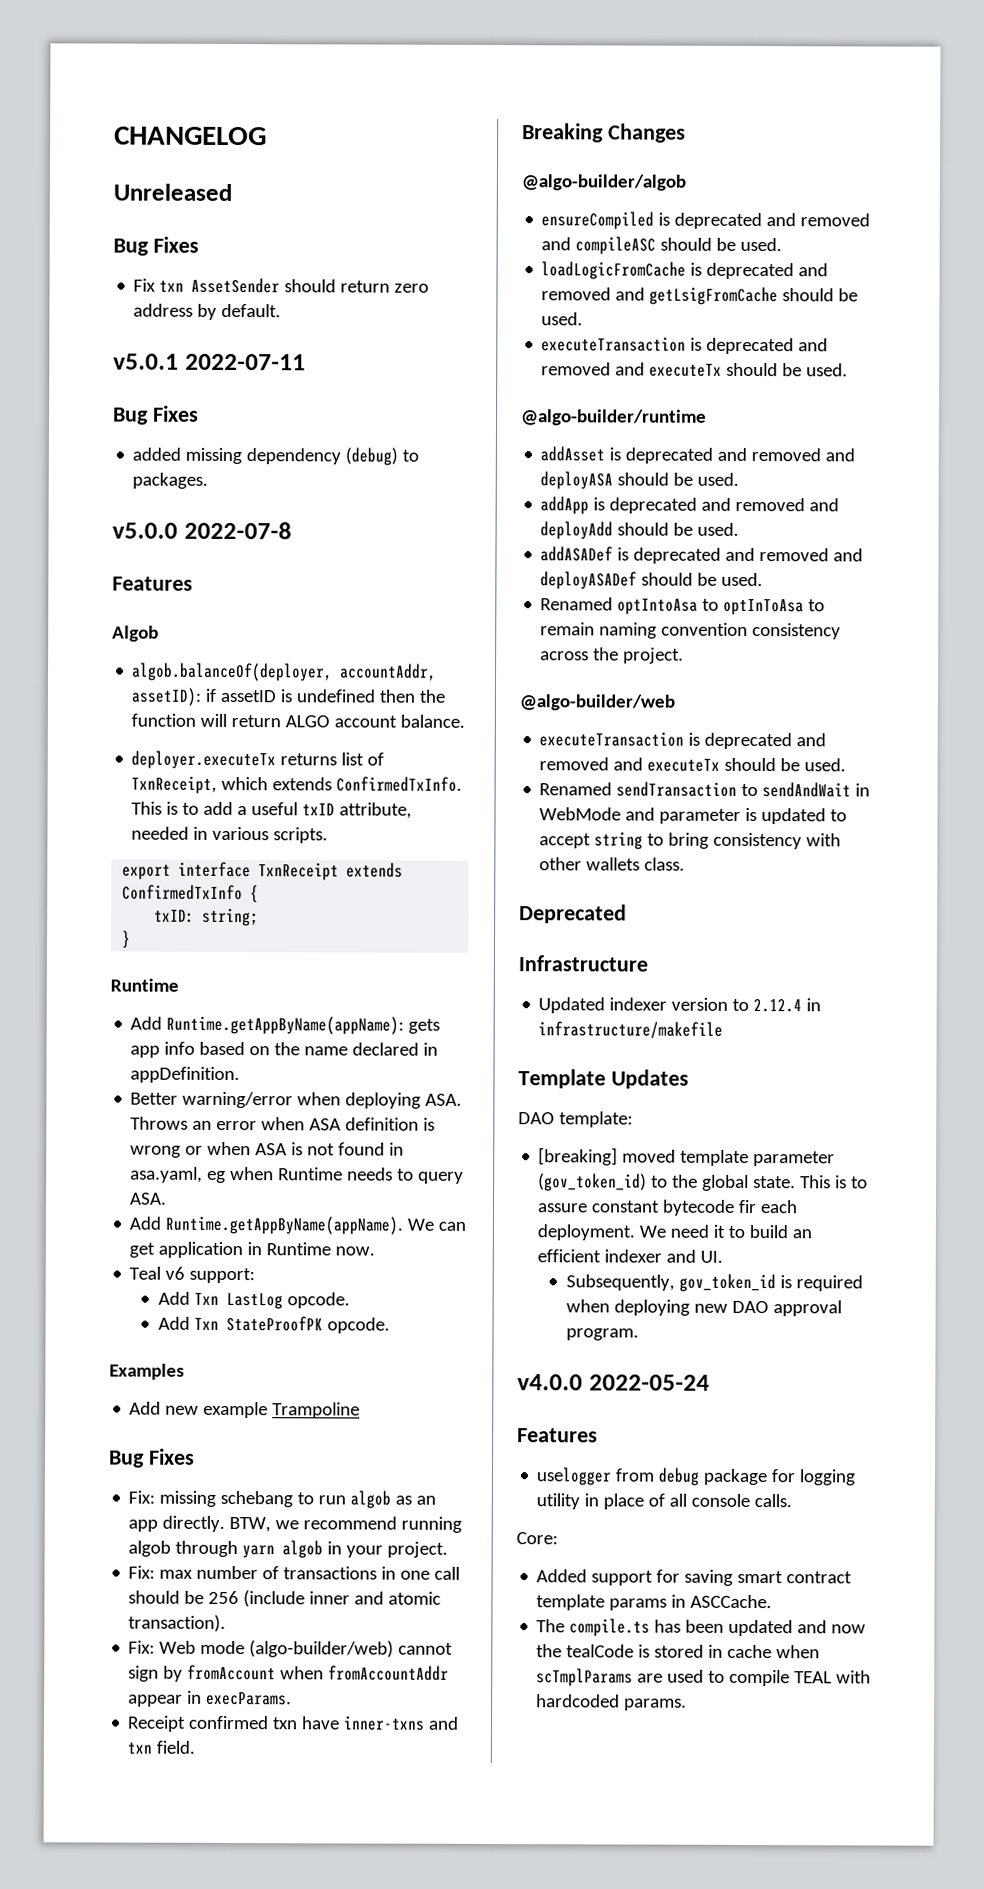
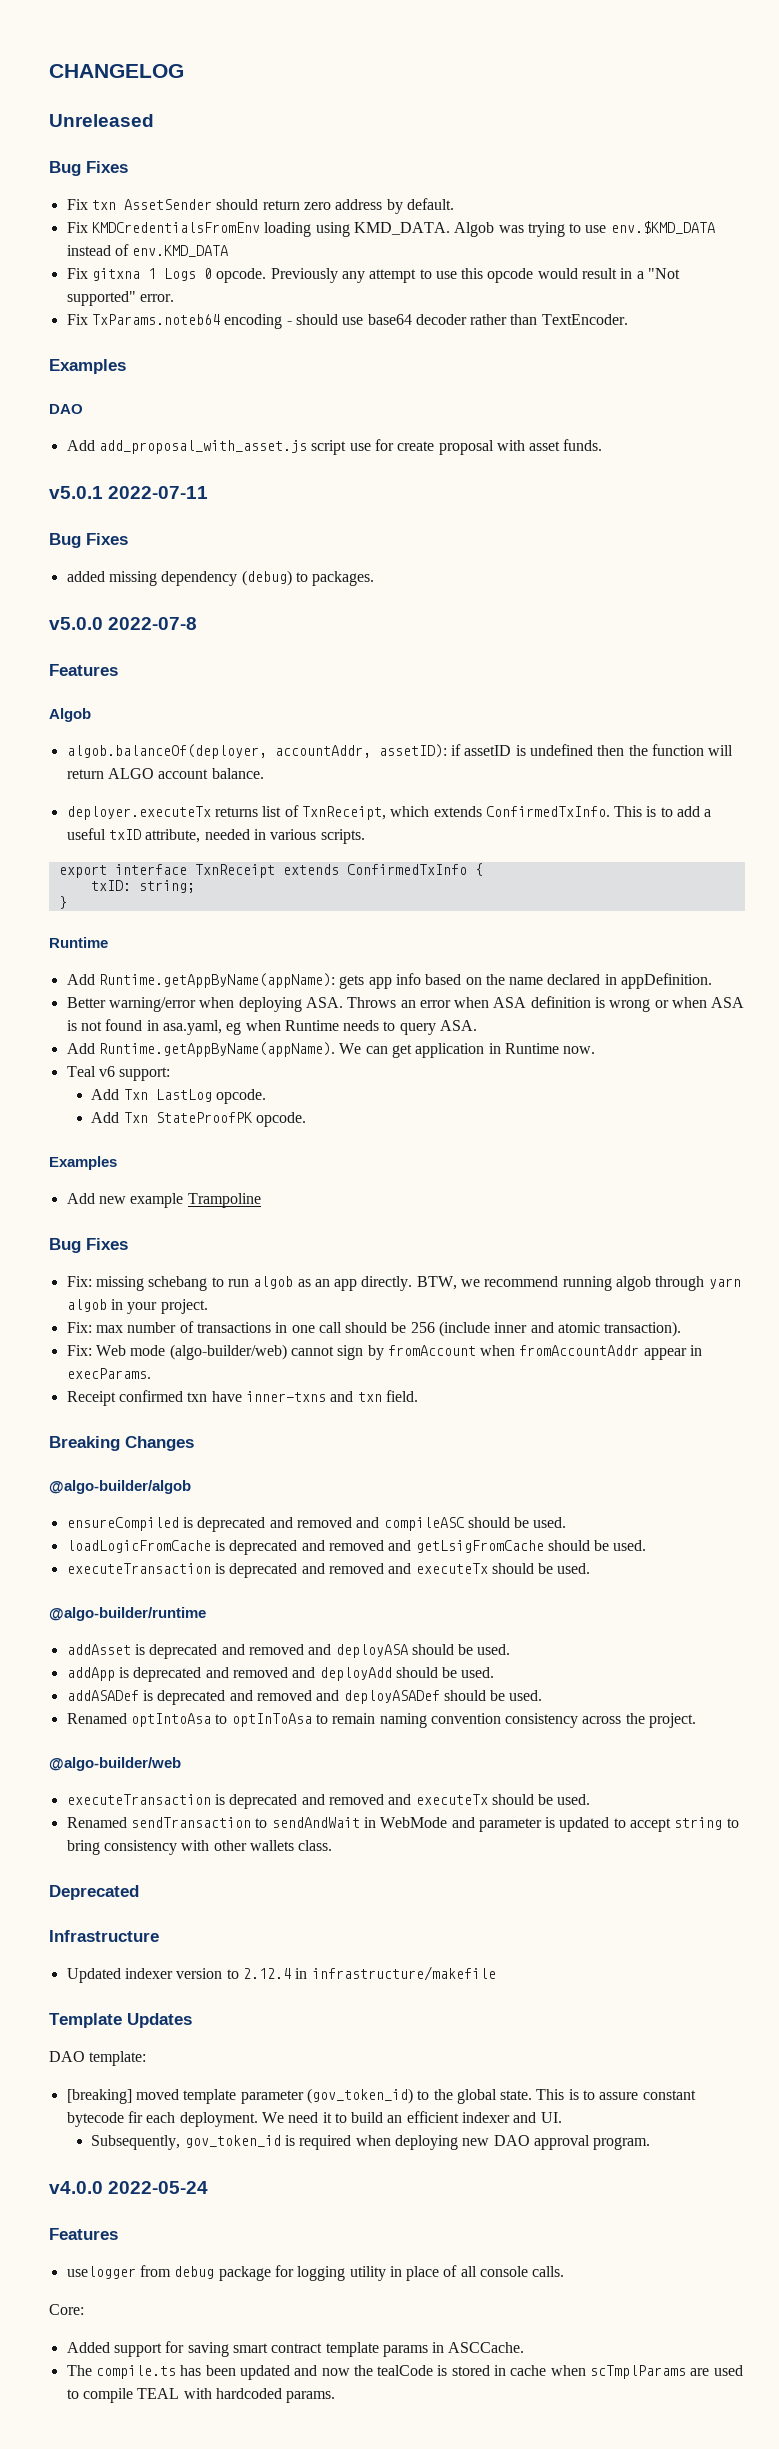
+ Fix KMDCredentialsFromEnv loading using KMD_DATA. Algob was trying to use env.$KMD_DATA instead of env.KMD_DATA
+ Fix gitxna 1 Logs 0 opcode. Previously any attempt to use this opcode would result in a "Not supported" error.
+ Fix TxParams.noteb64 encoding - should use base64 decoder rather than TextEncoder.
+ Examples
+ DAO
+ Add add_proposal_with_asset.js script use for create proposal with asset funds.

